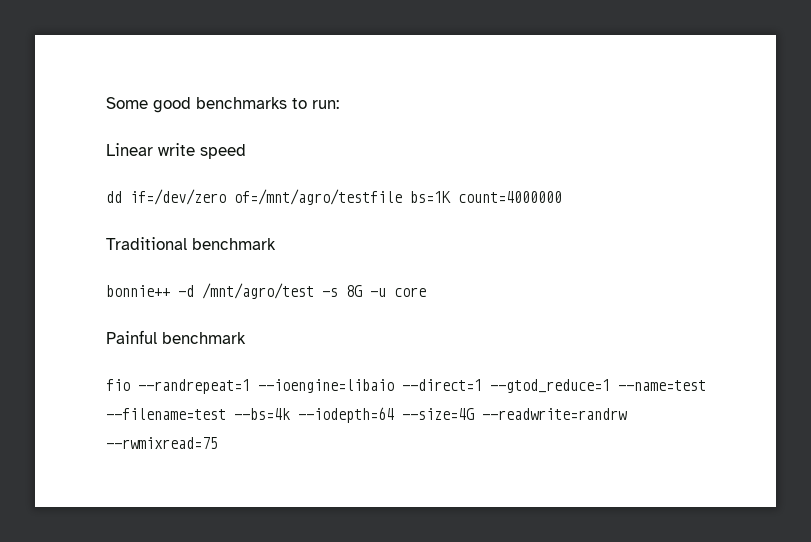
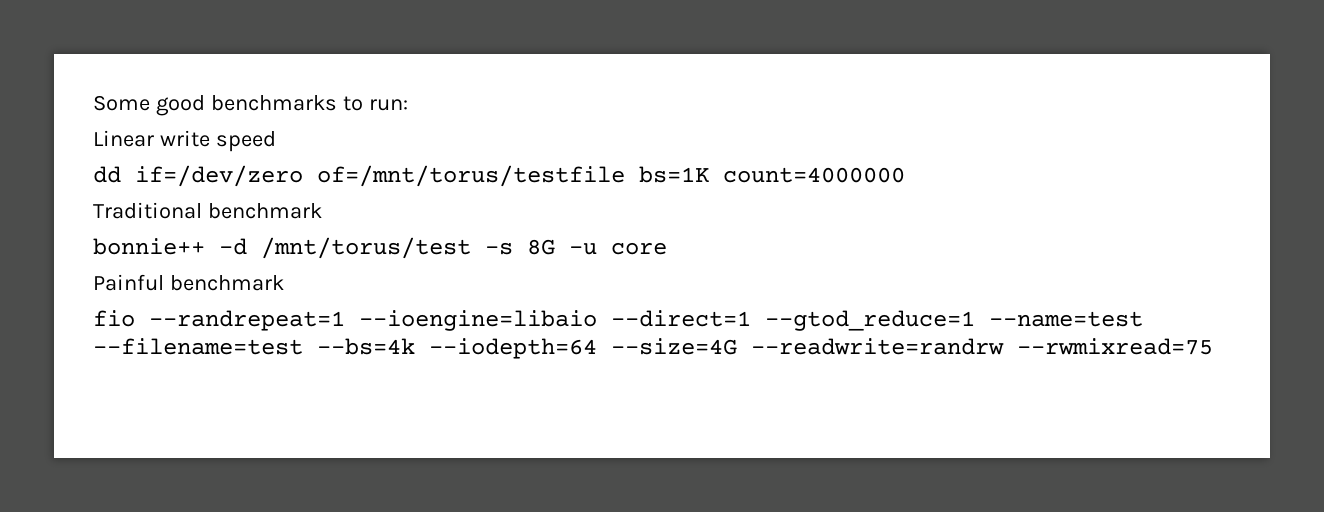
- dd if=/dev/zero of=/mnt/agro/testfile bs=1K count=4000000
+ dd if=/dev/zero of=/mnt/torus/testfile bs=1K count=4000000
- bonnie++ -d /mnt/agro/test -s 8G -u core
+ bonnie++ -d /mnt/torus/test -s 8G -u core

